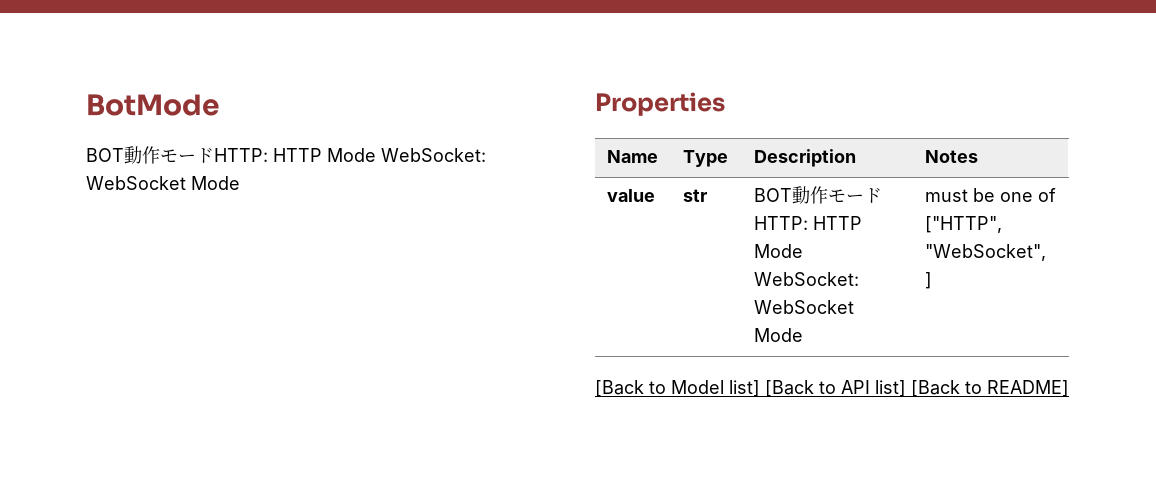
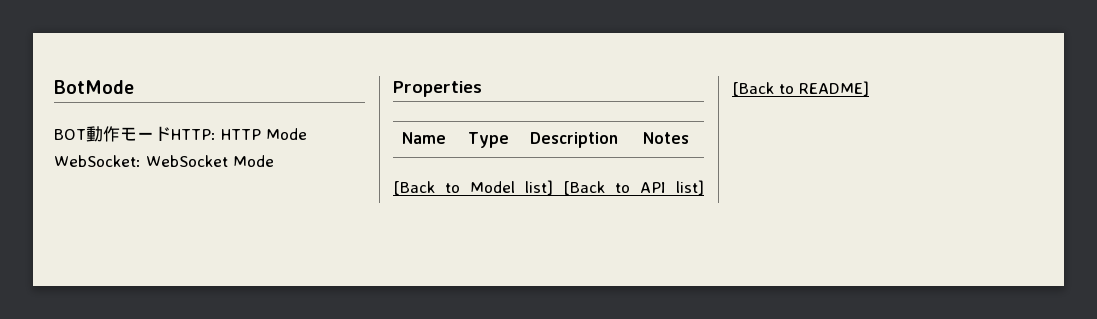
- value | str | BOT動作モードHTTP: HTTP Mode WebSocket: WebSocket Mode | must be one of ["HTTP", "WebSocket", ]

